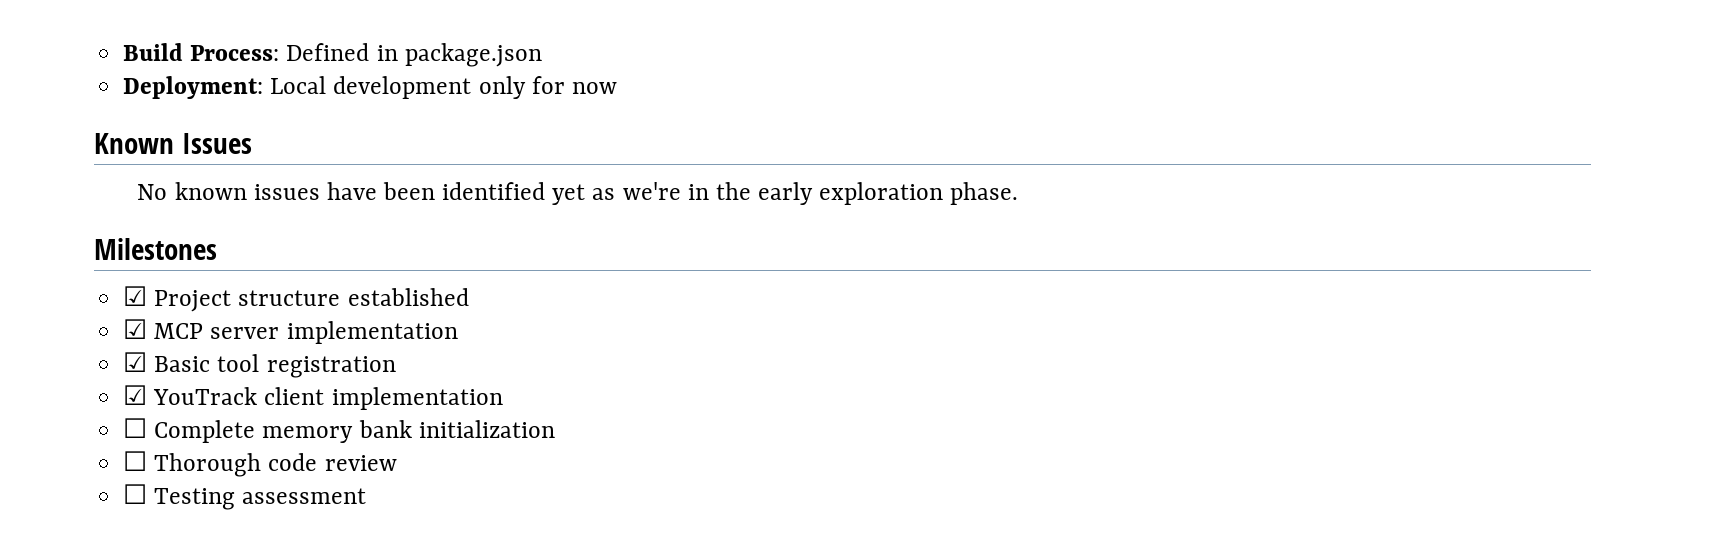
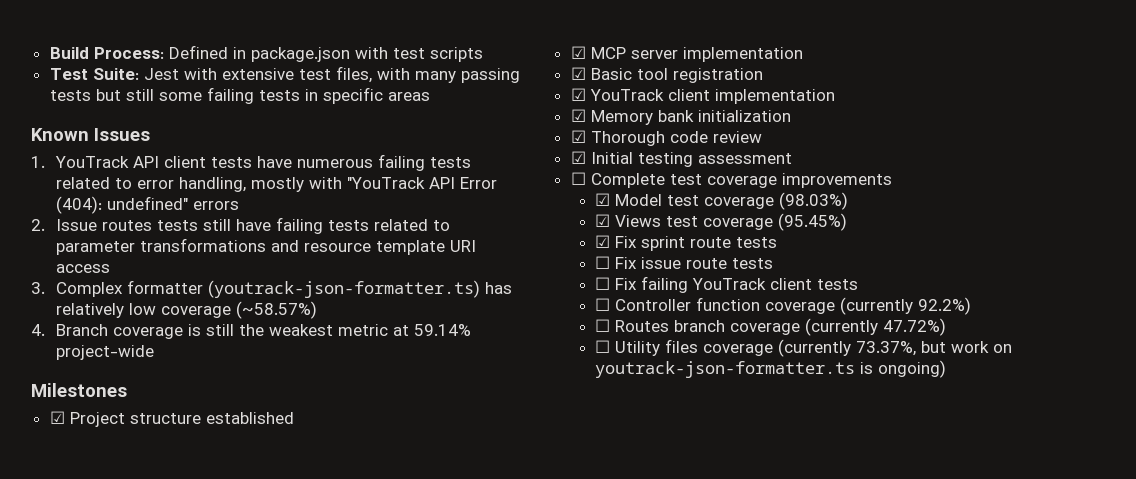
- Build Process: Defined in package.json
- Deployment: Local development only for now
+ Build Process: Defined in package.json with test scripts
+ Test Suite: Jest with extensive test files, with many passing tests but still some failing tests in specific areas
  Known Issues
- No known issues have been identified yet as we're in the early exploration phase.
+ 1. YouTrack API client tests have numerous failing tests related to error handling, mostly with "YouTrack API Error (404): undefined" errors
+ 2. Issue routes tests still have failing tests related to parameter transformations and resource template URI access
+ 3. Complex formatter (youtrack-json-formatter.ts) has relatively low coverage (~58.57%)
+ 4. Branch coverage is still the weakest metric at 59.14% project-wide
- ☐ Complete memory bank initialization
+ ☑ Memory bank initialization
- ☐ Thorough code review
+ ☑ Thorough code review
- ☐ Testing assessment
+ ☑ Initial testing assessment
+ ☐ Complete test coverage improvements
+ ☑ Model test coverage (98.03%)
+ ☑ Views test coverage (95.45%)
+ ☑ Fix sprint route tests
+ ☐ Fix issue route tests
+ ☐ Fix failing YouTrack client tests
+ ☐ Controller function coverage (currently 92.2%)
+ ☐ Routes branch coverage (currently 47.72%)
+ ☐ Utility files coverage (currently 73.37%, but work on youtrack-json-formatter.ts is ongoing)

